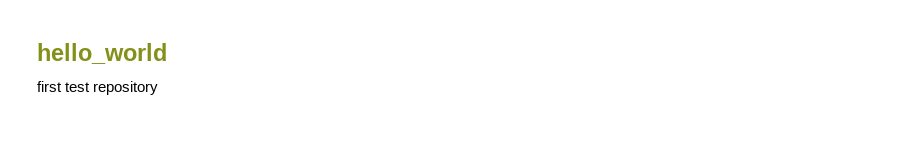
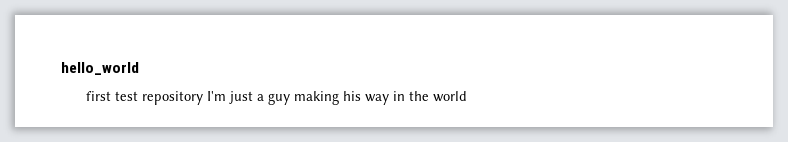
- first test repository
+ first test repository I'm just a guy making his way in the world

